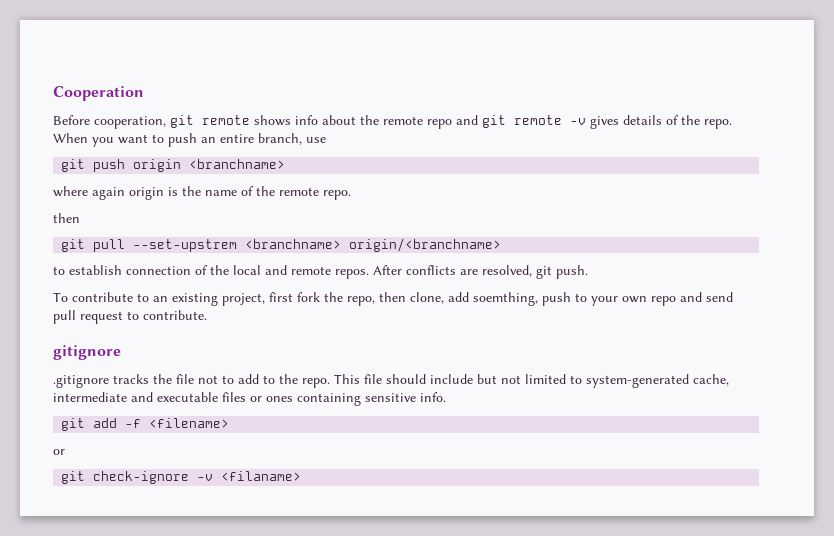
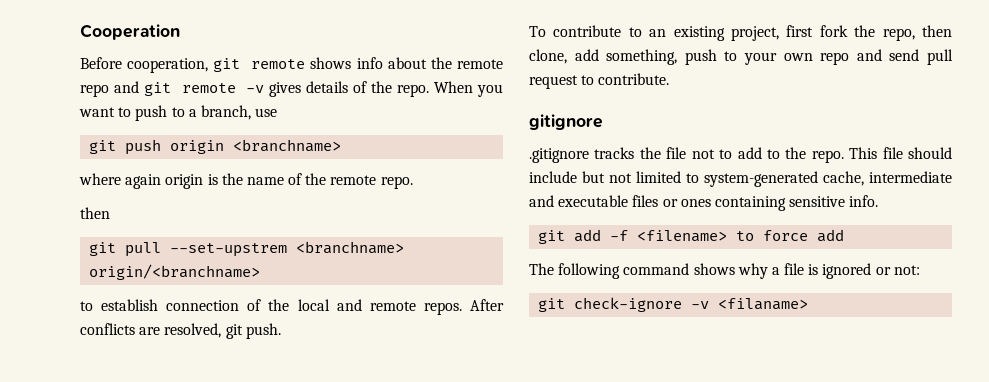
- When you want to push an entire branch, use
+ When you want to push to a branch, use
- To contribute to an existing project, first fork the repo, then clone, add soemthing, push to your own repo and send pull request to contribute.
+ To contribute to an existing project, first fork the repo, then clone, add something, push to your own repo and send pull request to contribute.
- git add -f <filename>
- or
+ git add -f <filename> to force add
+ The following command shows why a file is ignored or not:

